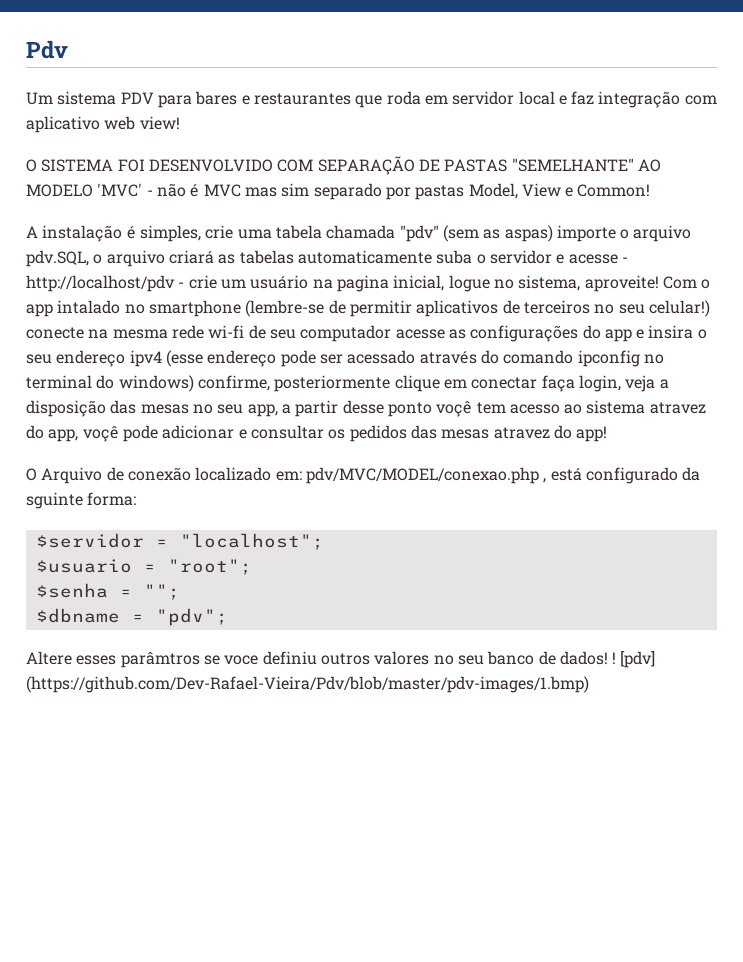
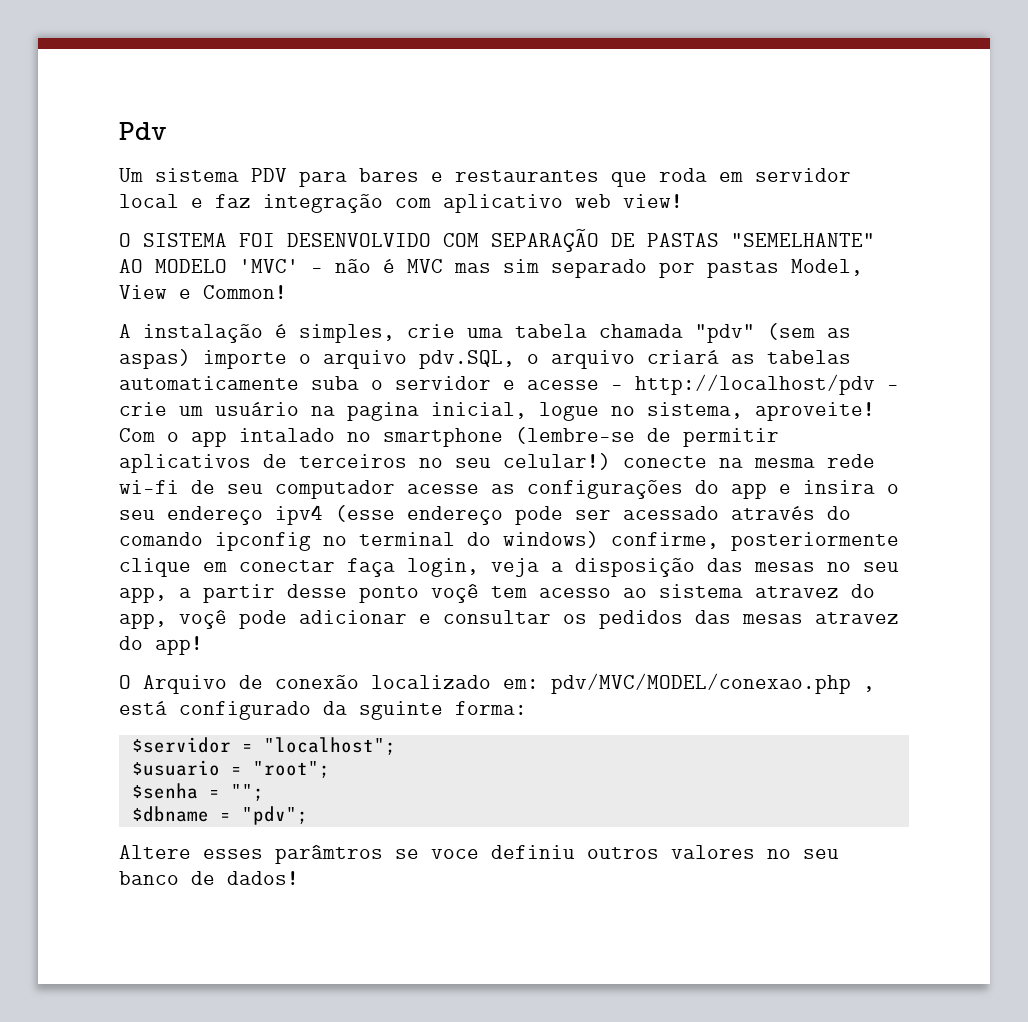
- ! [pdv] (https://github.com/Dev-Rafael-Vieira/Pdv/blob/master/pdv-images/1.bmp)

